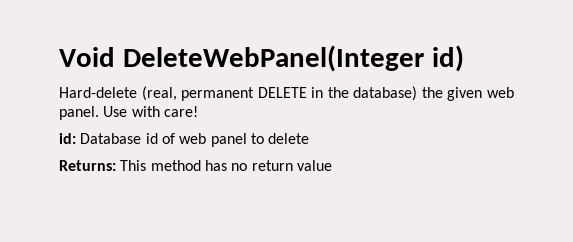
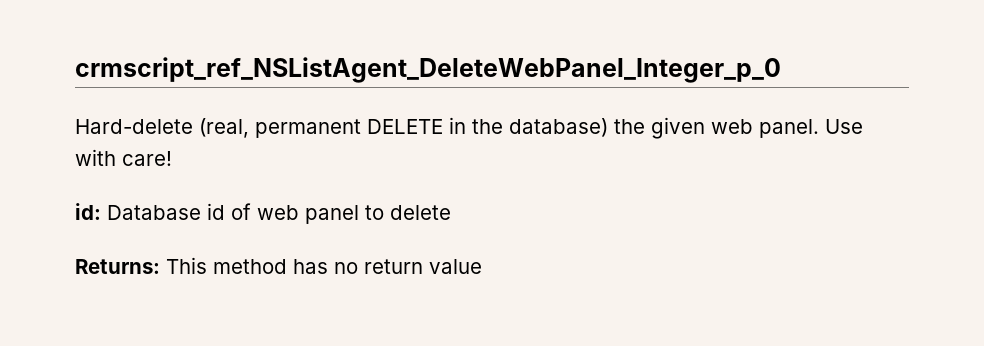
- Void DeleteWebPanel(Integer id)
+ crmscript_ref_NSListAgent_DeleteWebPanel_Integer_p_0

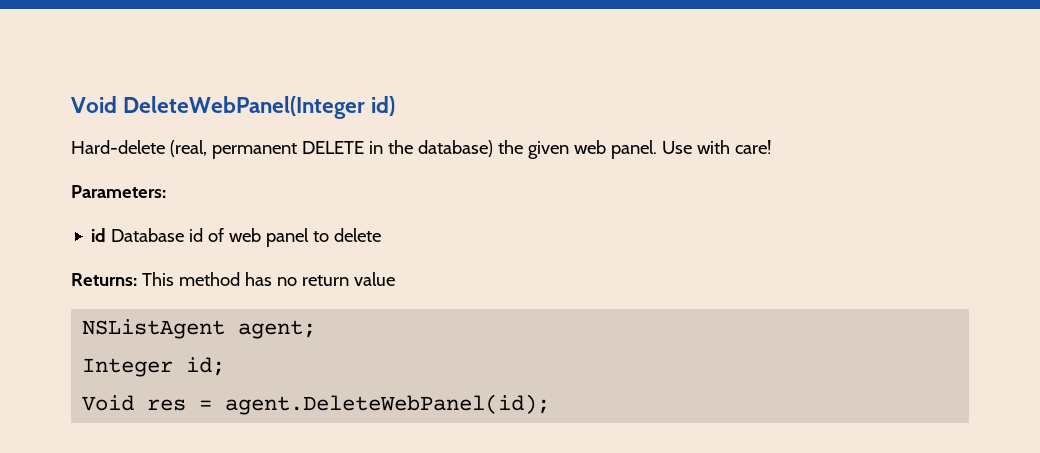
- crmscript_ref_NSListAgent_DeleteWebPanel_Integer_p_0
+ Void DeleteWebPanel(Integer id)
- id: Database id of web panel to delete
+ Parameters:
+ id Database id of web panel to delete
+ NSListAgent agent;
+ Integer id;
+ Void res = agent.DeleteWebPanel(id);

